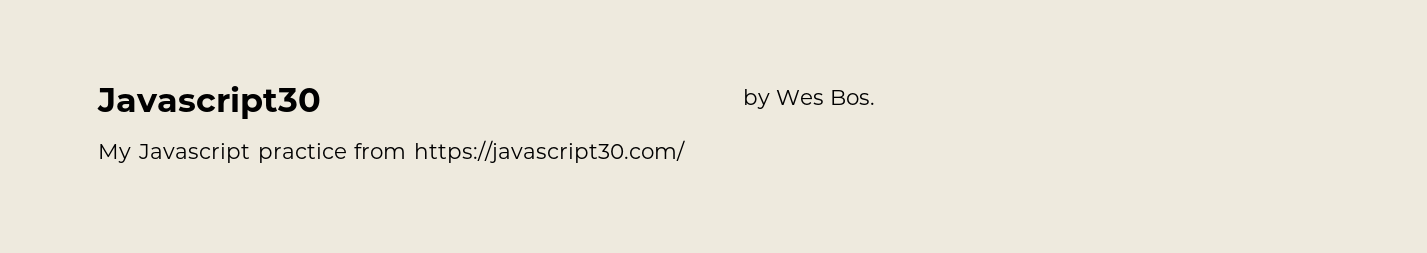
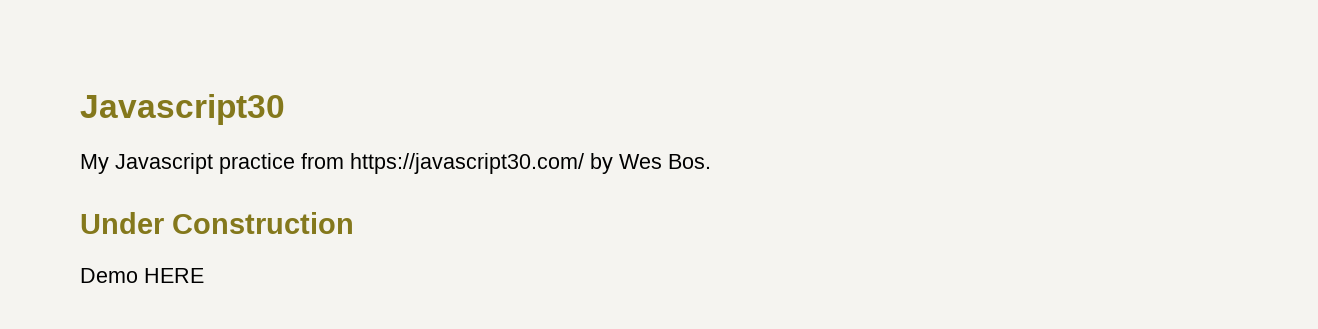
+ Under Construction
+ Demo HERE

